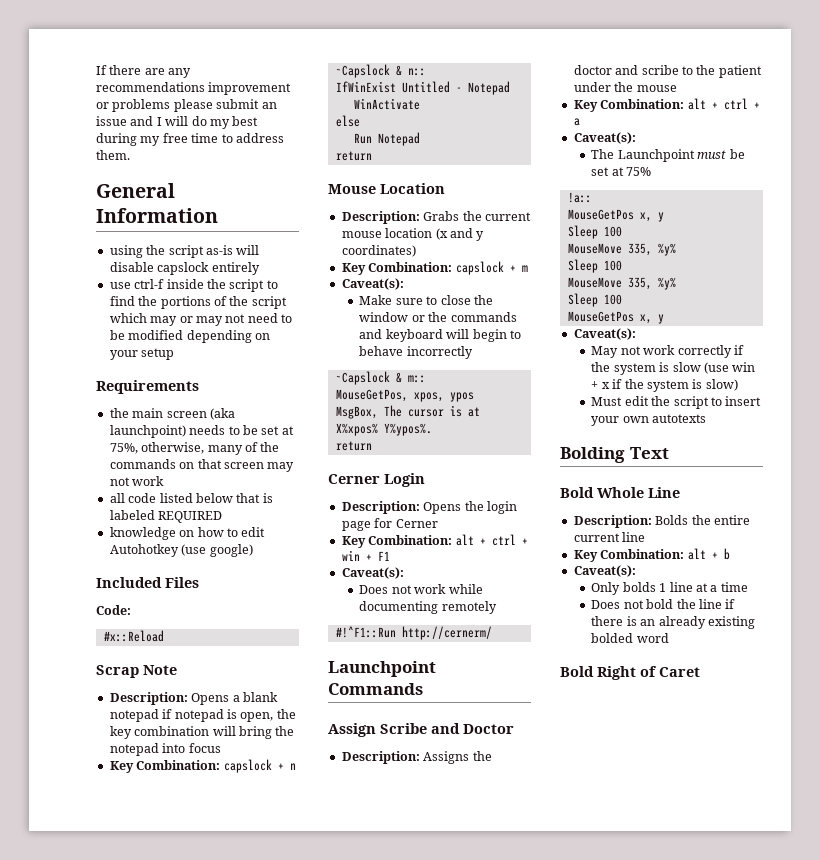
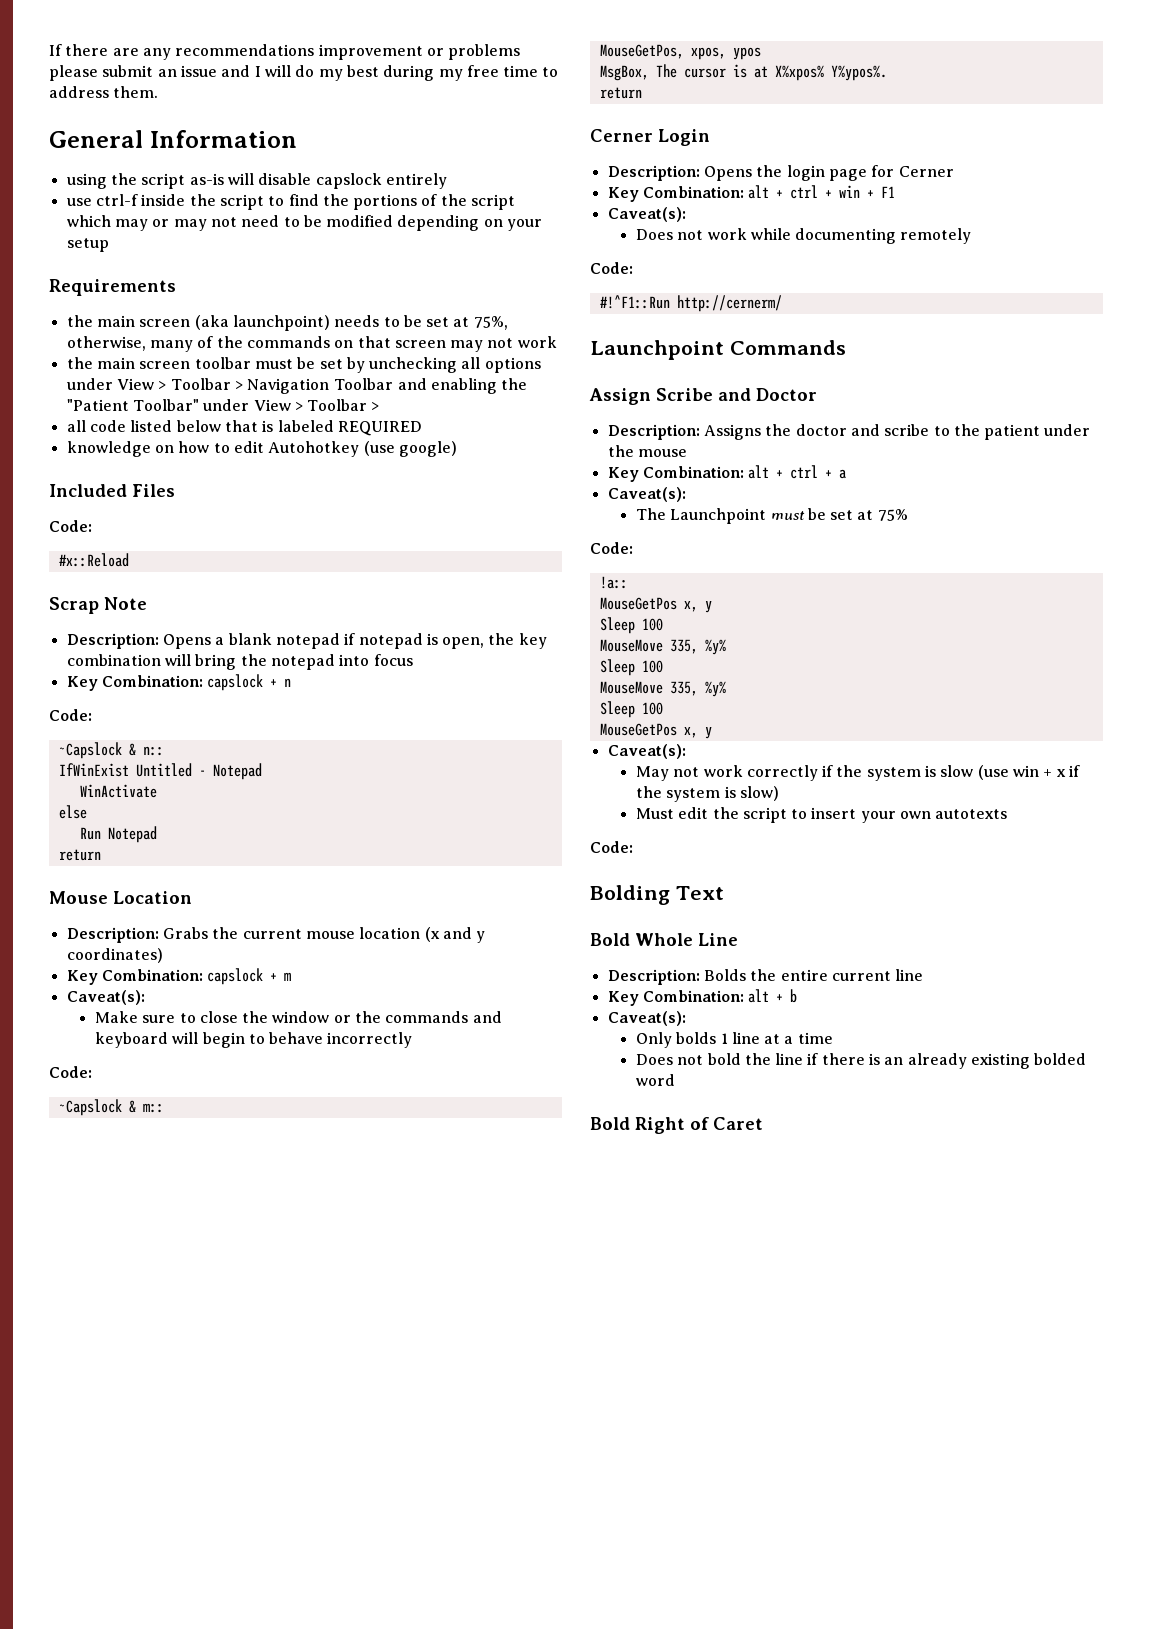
+ the main screen toolbar must be set by unchecking all options under View > Toolbar > Navigation Toolbar and enabling the "Patient Toolbar" under View > Toolbar >
  Key Combination: capslock + n
+ Code:
  Make sure to close the window or the commands and keyboard will begin to behave incorrectly
+ Code:
  Does not work while documenting remotely
+ Code:
  The Launchpoint must be set at 75%
+ Code:
  Must edit the script to insert your own autotexts
+ Code:

